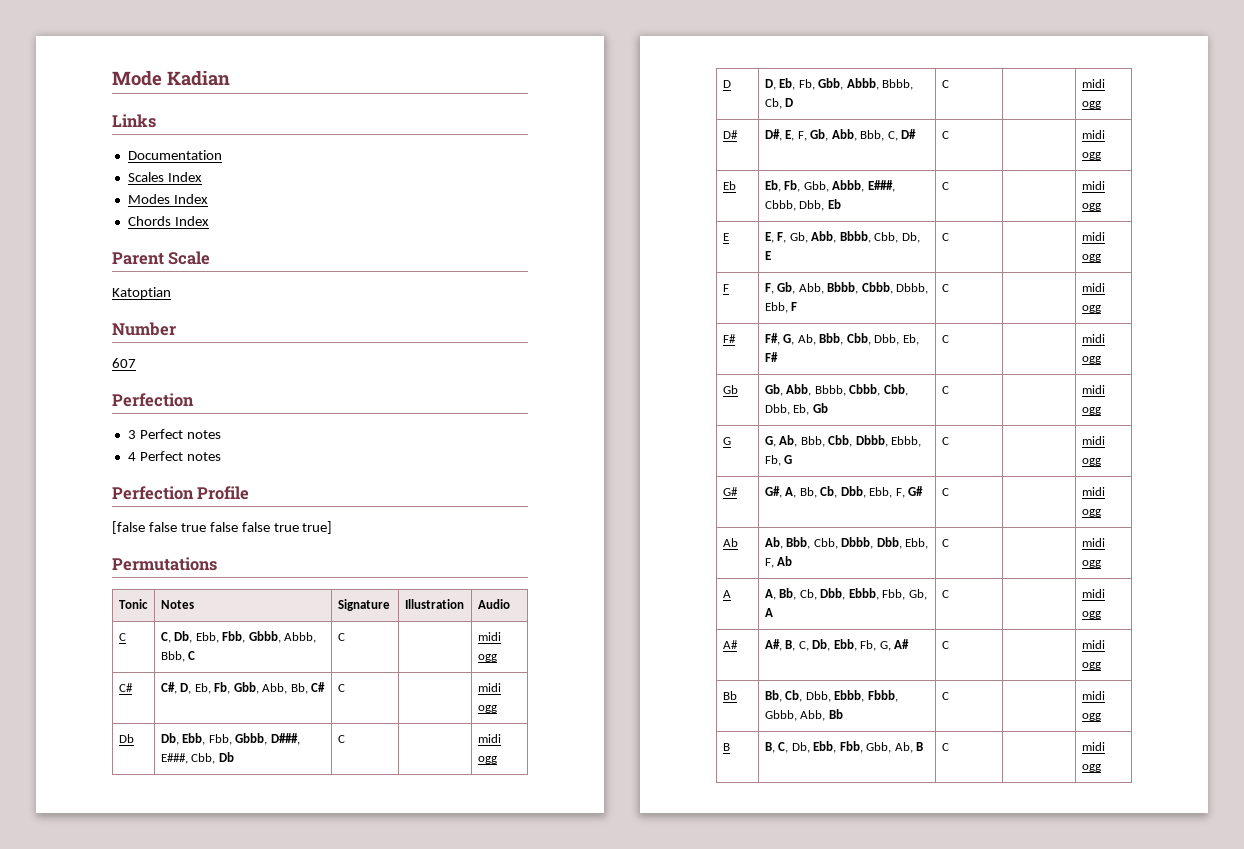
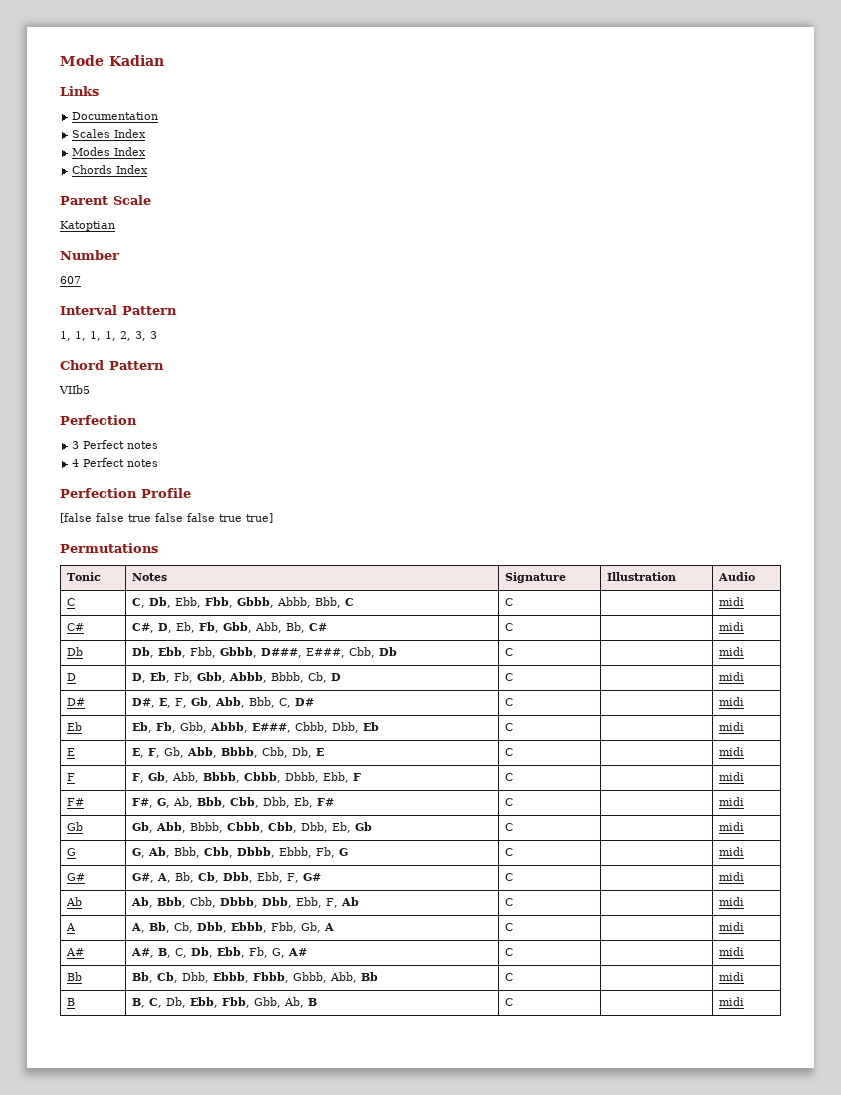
+ Interval Pattern
+ 1, 1, 1, 1, 2, 3, 3
+ Chord Pattern
+ VIIb5
- C | C, Db, Ebb, Fbb, Gbbb, Abbb, Bbb, C | C | | midi ogg
+ C | C, Db, Ebb, Fbb, Gbbb, Abbb, Bbb, C | C | | midi
- C# | C#, D, Eb, Fb, Gbb, Abb, Bb, C# | C | | midi ogg
+ C# | C#, D, Eb, Fb, Gbb, Abb, Bb, C# | C | | midi
- Db | Db, Ebb, Fbb, Gbbb, D###, E###, Cbb, Db | C | | midi ogg
+ Db | Db, Ebb, Fbb, Gbbb, D###, E###, Cbb, Db | C | | midi
- D | D, Eb, Fb, Gbb, Abbb, Bbbb, Cb, D | C | | midi ogg
+ D | D, Eb, Fb, Gbb, Abbb, Bbbb, Cb, D | C | | midi
- D# | D#, E, F, Gb, Abb, Bbb, C, D# | C | | midi ogg
+ D# | D#, E, F, Gb, Abb, Bbb, C, D# | C | | midi
- Eb | Eb, Fb, Gbb, Abbb, E###, Cbbb, Dbb, Eb | C | | midi ogg
+ Eb | Eb, Fb, Gbb, Abbb, E###, Cbbb, Dbb, Eb | C | | midi
- E | E, F, Gb, Abb, Bbbb, Cbb, Db, E | C | | midi ogg
+ E | E, F, Gb, Abb, Bbbb, Cbb, Db, E | C | | midi
- F | F, Gb, Abb, Bbbb, Cbbb, Dbbb, Ebb, F | C | | midi ogg
+ F | F, Gb, Abb, Bbbb, Cbbb, Dbbb, Ebb, F | C | | midi
- F# | F#, G, Ab, Bbb, Cbb, Dbb, Eb, F# | C | | midi ogg
+ F# | F#, G, Ab, Bbb, Cbb, Dbb, Eb, F# | C | | midi
- Gb | Gb, Abb, Bbbb, Cbbb, Cbb, Dbb, Eb, Gb | C | | midi ogg
+ Gb | Gb, Abb, Bbbb, Cbbb, Cbb, Dbb, Eb, Gb | C | | midi
- G | G, Ab, Bbb, Cbb, Dbbb, Ebbb, Fb, G | C | | midi ogg
+ G | G, Ab, Bbb, Cbb, Dbbb, Ebbb, Fb, G | C | | midi
- G# | G#, A, Bb, Cb, Dbb, Ebb, F, G# | C | | midi ogg
+ G# | G#, A, Bb, Cb, Dbb, Ebb, F, G# | C | | midi
- Ab | Ab, Bbb, Cbb, Dbbb, Dbb, Ebb, F, Ab | C | | midi ogg
+ Ab | Ab, Bbb, Cbb, Dbbb, Dbb, Ebb, F, Ab | C | | midi
- A | A, Bb, Cb, Dbb, Ebbb, Fbb, Gb, A | C | | midi ogg
+ A | A, Bb, Cb, Dbb, Ebbb, Fbb, Gb, A | C | | midi
- A# | A#, B, C, Db, Ebb, Fb, G, A# | C | | midi ogg
+ A# | A#, B, C, Db, Ebb, Fb, G, A# | C | | midi
- Bb | Bb, Cb, Dbb, Ebbb, Fbbb, Gbbb, Abb, Bb | C | | midi ogg
+ Bb | Bb, Cb, Dbb, Ebbb, Fbbb, Gbbb, Abb, Bb | C | | midi
- B | B, C, Db, Ebb, Fbb, Gbb, Ab, B | C | | midi ogg
+ B | B, C, Db, Ebb, Fbb, Gbb, Ab, B | C | | midi

